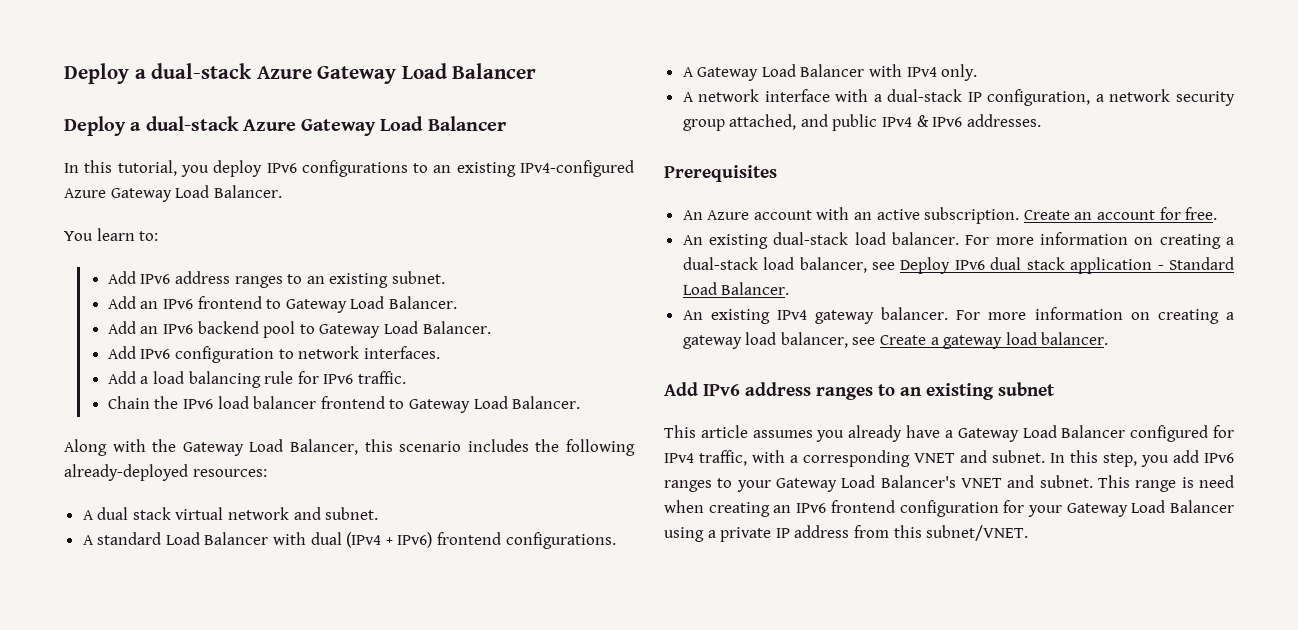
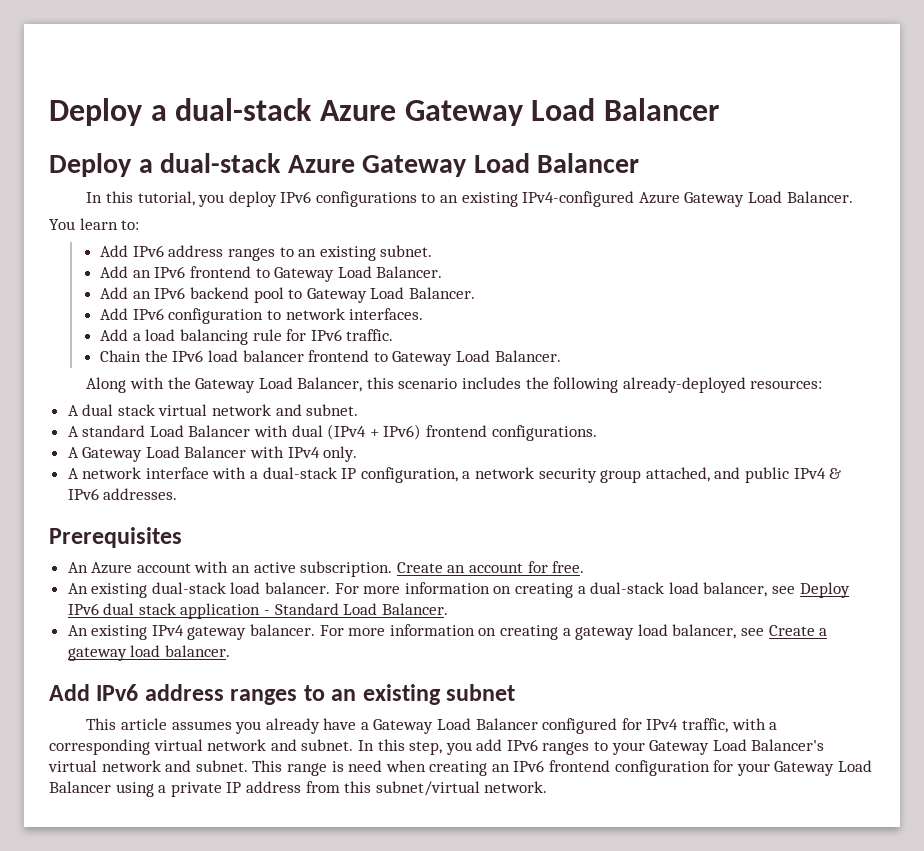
- This article assumes you already have a Gateway Load Balancer configured for IPv4 traffic, with a corresponding VNET and subnet.
+ This article assumes you already have a Gateway Load Balancer configured for IPv4 traffic, with a corresponding virtual network and subnet.
- In this step, you add IPv6 ranges to your Gateway Load Balancer's VNET and subnet.
+ In this step, you add IPv6 ranges to your Gateway Load Balancer's virtual network and subnet.
- This range is need when creating an IPv6 frontend configuration for your Gateway Load Balancer using a private IP address from this subnet/VNET.
+ This range is need when creating an IPv6 frontend configuration for your Gateway Load Balancer using a private IP address from this subnet/virtual network.

